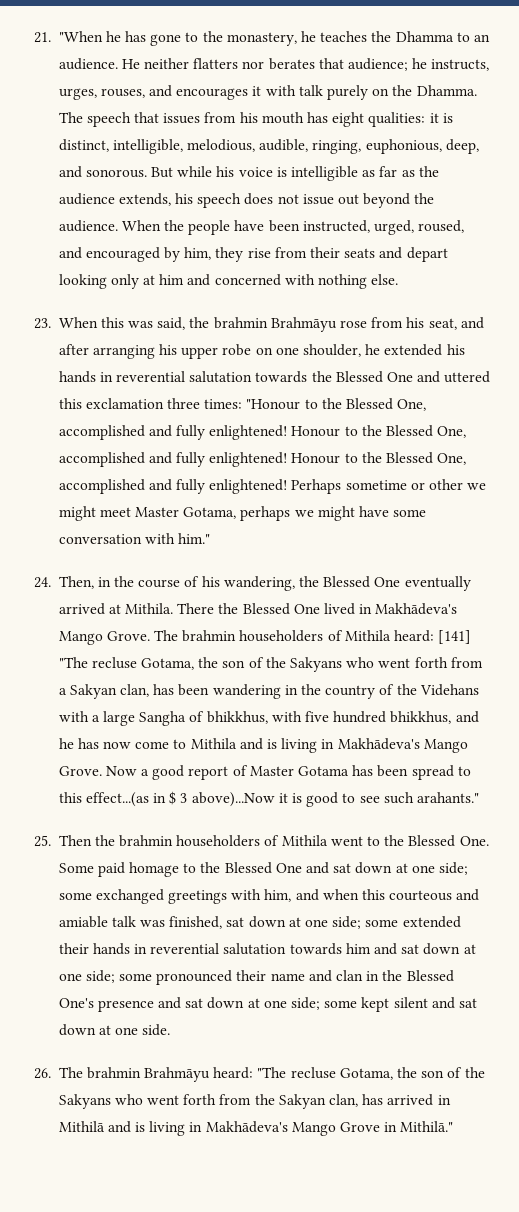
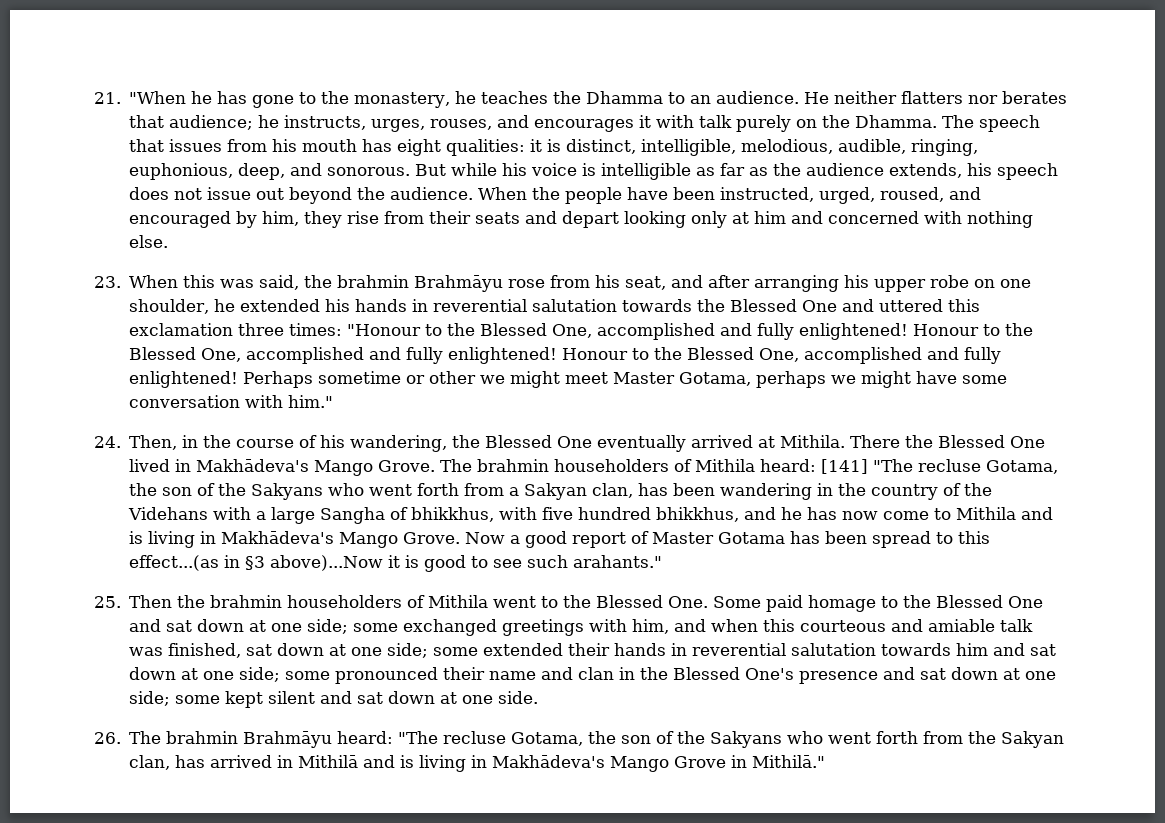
- Now a good report of Master Gotama has been spread to this effect...(as in $ 3 above)...Now it is good to see such arahants."
+ Now a good report of Master Gotama has been spread to this effect...(as in §3 above)...Now it is good to see such arahants."

